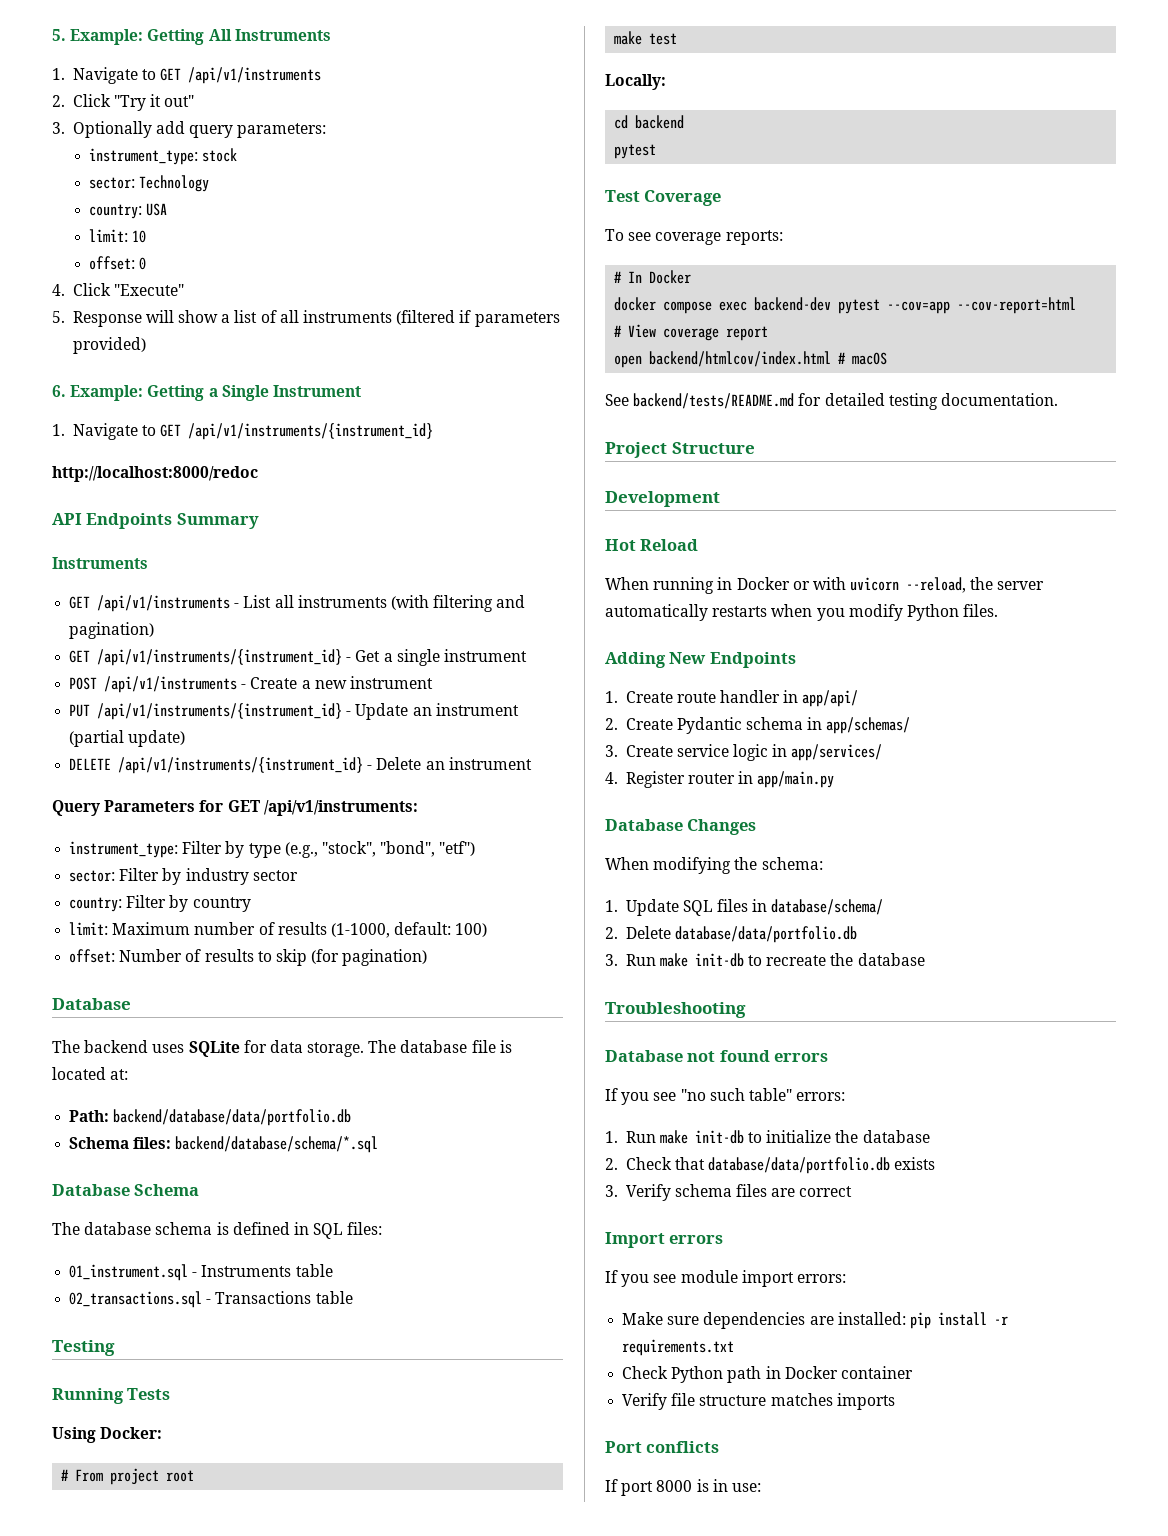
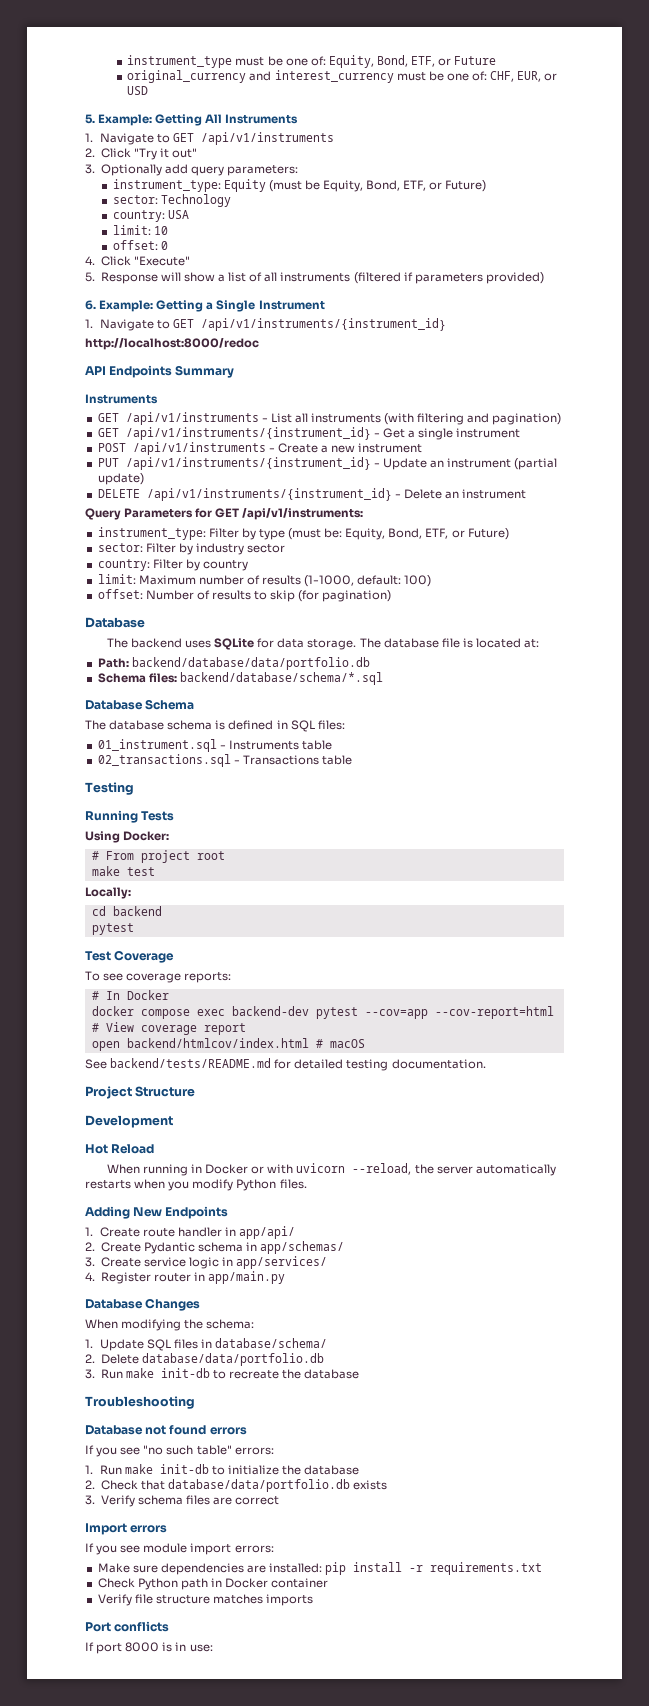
+ instrument_type must be one of: Equity, Bond, ETF, or Future
+ original_currency and interest_currency must be one of: CHF, EUR, or USD
- instrument_type: stock
+ instrument_type: Equity (must be Equity, Bond, ETF, or Future)
- instrument_type: Filter by type (e.g., "stock", "bond", "etf")
+ instrument_type: Filter by type (must be: Equity, Bond, ETF, or Future)

